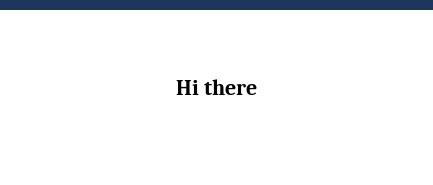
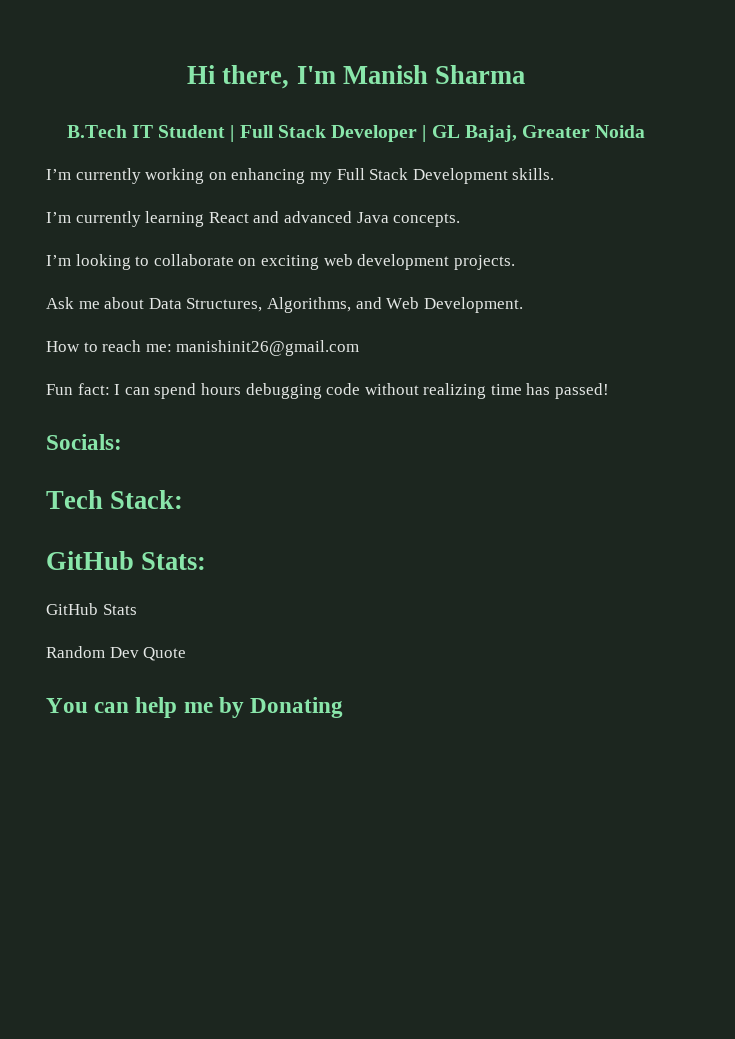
- Hi there
+ Hi there, I'm Manish Sharma
+ B.Tech IT Student | Full Stack Developer | GL Bajaj, Greater Noida
+ I’m currently working on enhancing my Full Stack Development skills.
+ I’m currently learning React and advanced Java concepts.
+ I’m looking to collaborate on exciting web development projects.
+ Ask me about Data Structures, Algorithms, and Web Development.
+ How to reach me: manishinit26@gmail.com
+ Fun fact: I can spend hours debugging code without realizing time has passed!
+ Socials:
+ Tech Stack:
+ GitHub Stats:
+ GitHub Stats
+ Random Dev Quote
+ You can help me by Donating

